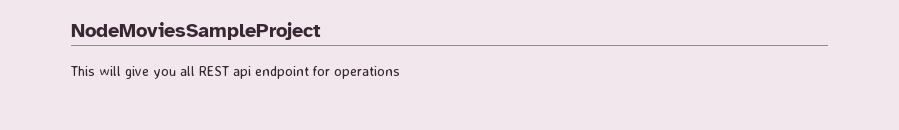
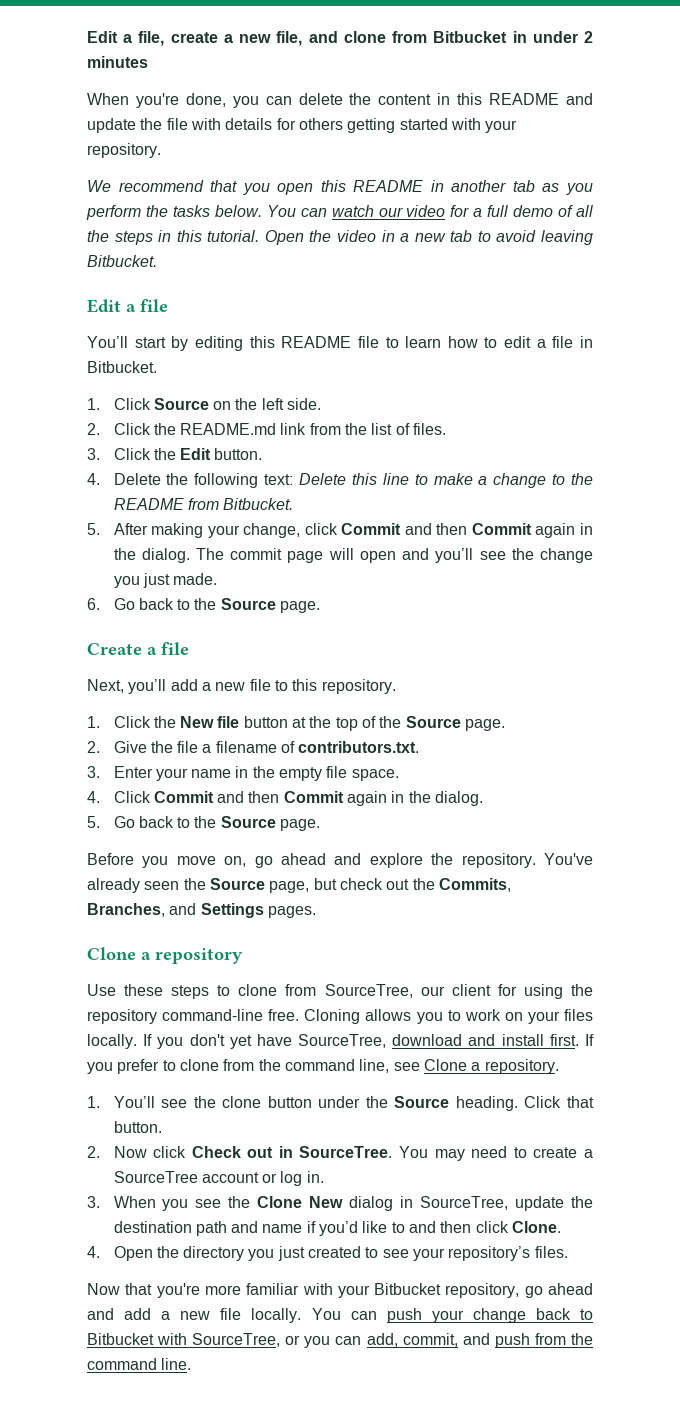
- NodeMoviesSampleProject
- This will give you all REST api endpoint for operations
+ Edit a file, create a new file, and clone from Bitbucket in under 2 minutes
+ When you're done, you can delete the content in this README and update the file with details for others getting started with your repository.
+ We recommend that you open this README in another tab as you perform the tasks below. You can watch our video for a full demo of all the steps in this tutorial. Open the video in a new tab to avoid leaving Bitbucket.
+ Edit a file
+ You’ll start by editing this README file to learn how to edit a file in Bitbucket.
+ 1. Click Source on the left side.
+ 2. Click the README.md link from the list of files.
+ 3. Click the Edit button.
+ 4. Delete the following text: Delete this line to make a change to the README from Bitbucket.
+ 5. After making your change, click Commit and then Commit again in the dialog. The commit page will open and you’ll see the change you just made.
+ 6. Go back to the Source page.
+ Create a file
+ Next, you’ll add a new file to this repository.
+ 1. Click the New file button at the top of the Source page.
+ 2. Give the file a filename of contributors.txt.
+ 3. Enter your name in the empty file space.
+ 4. Click Commit and then Commit again in the dialog.
+ 5. Go back to the Source page.
+ Before you move on, go ahead and explore the repository. You've already seen the Source page, but check out the Commits, Branches, and Settings pages.
+ Clone a repository
+ Use these steps to clone from SourceTree, our client for using the repository command-line free. Cloning allows you to work on your files locally. If you don't yet have SourceTree, download and install first. If you prefer to clone from the command line, see Clone a repository.
+ 1. You’ll see the clone button under the Source heading. Click that button.
+ 2. Now click Check out in SourceTree. You may need to create a SourceTree account or log in.
+ 3. When you see the Clone New dialog in SourceTree, update the destination path and name if you’d like to and then click Clone.
+ 4. Open the directory you just created to see your repository’s files.
+ Now that you're more familiar with your Bitbucket repository, go ahead and add a new file locally. You can push your change back to Bitbucket with SourceTree, or you can add, commit, and push from the command line.

